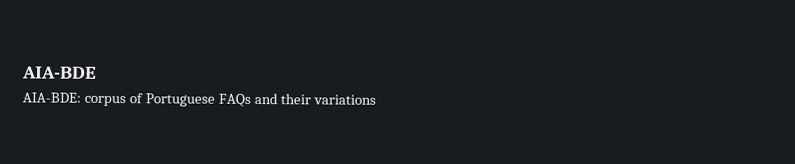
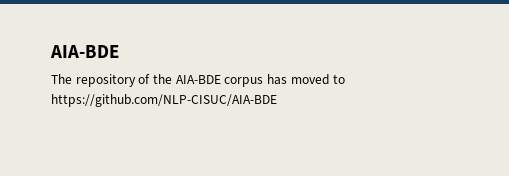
- AIA-BDE: corpus of Portuguese FAQs and their variations
+ The repository of the AIA-BDE corpus has moved to https://github.com/NLP-CISUC/AIA-BDE

